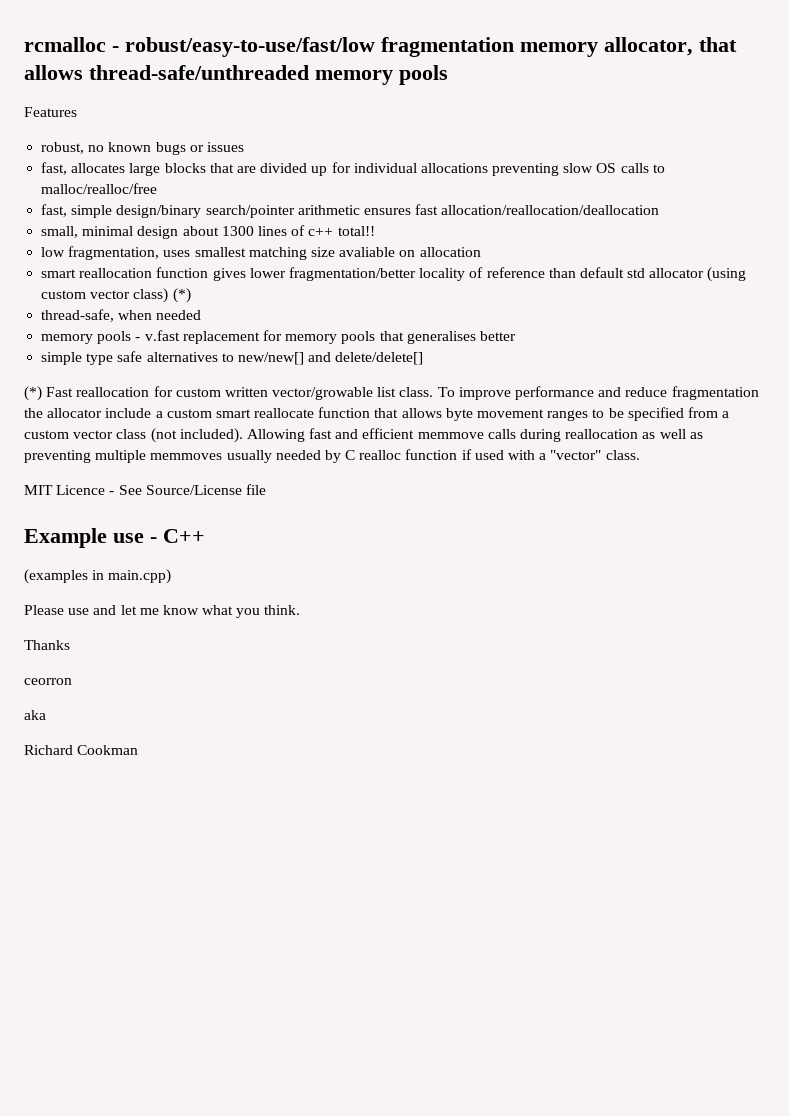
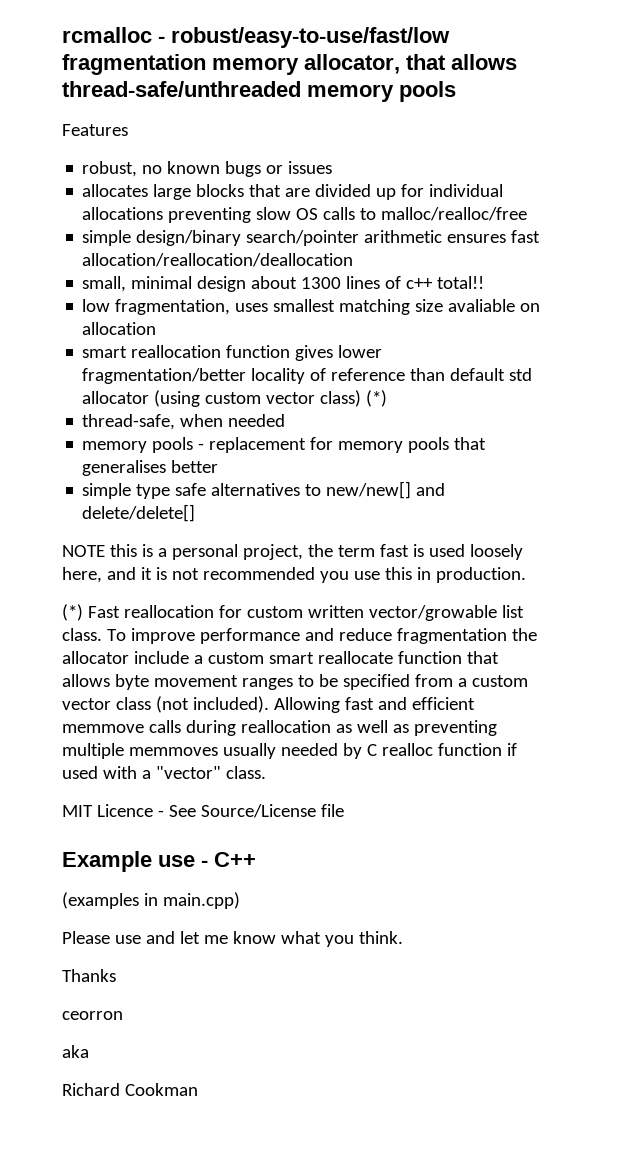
- fast, allocates large blocks that are divided up for individual allocations preventing slow OS calls to malloc/realloc/free
+ allocates large blocks that are divided up for individual allocations preventing slow OS calls to malloc/realloc/free
- fast, simple design/binary search/pointer arithmetic ensures fast allocation/reallocation/deallocation
+ simple design/binary search/pointer arithmetic ensures fast allocation/reallocation/deallocation
- memory pools - v.fast replacement for memory pools that generalises better
+ memory pools - replacement for memory pools that generalises better
+ NOTE this is a personal project, the term fast is used loosely here, and it is not recommended you use this in production.

